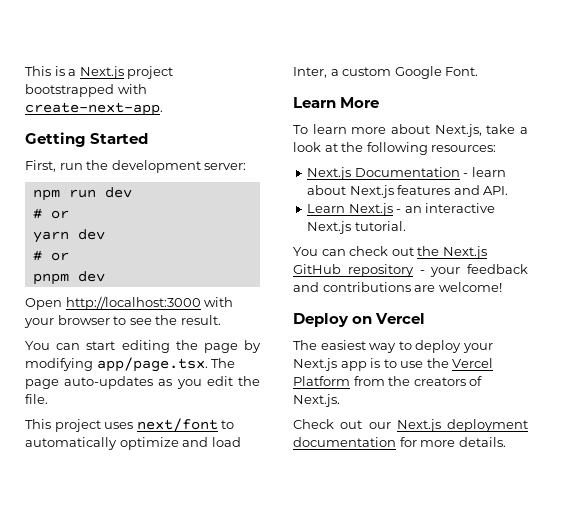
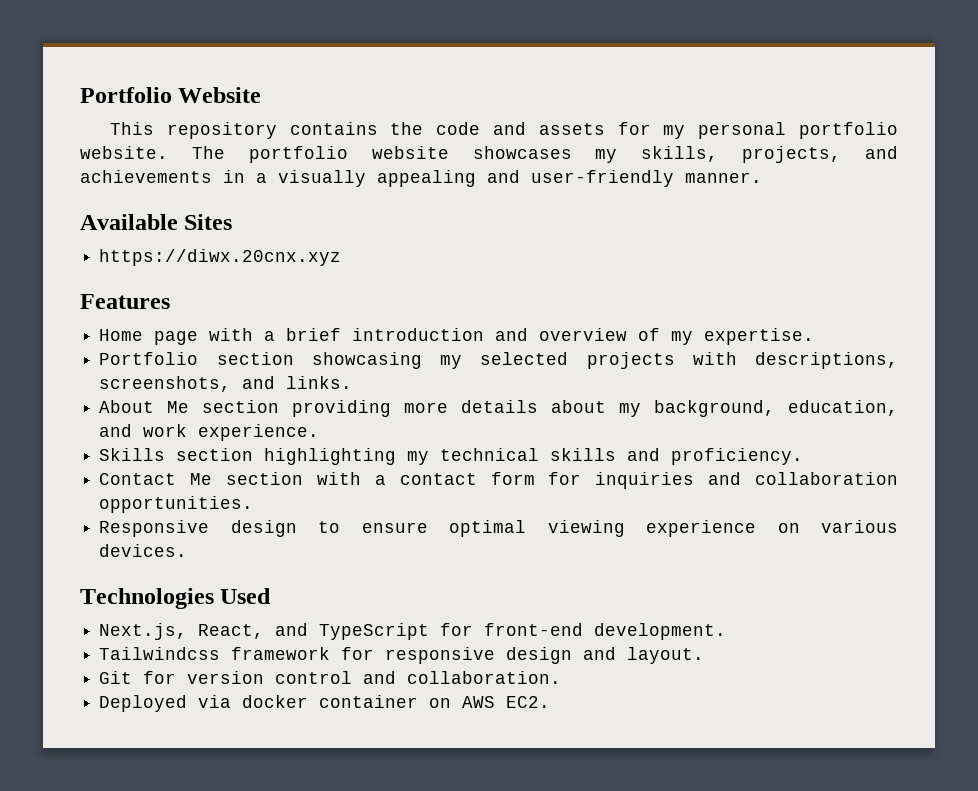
- This is a Next.js project bootstrapped with create-next-app.
- Getting Started
- First, run the development server:
- npm run dev
- # or
- yarn dev
- # or
- pnpm dev
- Open http://localhost:3000 with your browser to see the result.
- You can start editing the page by modifying app/page.tsx. The page auto-updates as you edit the file.
- This project uses next/font to automatically optimize and load Inter, a custom Google Font.
- Learn More
- To learn more about Next.js, take a look at the following resources:
- Next.js Documentation - learn about Next.js features and API.
- Learn Next.js - an interactive Next.js tutorial.
- You can check out the Next.js GitHub repository - your feedback and contributions are welcome!
- Deploy on Vercel
- The easiest way to deploy your Next.js app is to use the Vercel Platform from the creators of Next.js.
- Check out our Next.js deployment documentation for more details.
+ Portfolio Website
+ This repository contains the code and assets for my personal portfolio website. The portfolio website showcases my skills, projects, and achievements in a visually appealing and user-friendly manner.
+ Available Sites
+ https://diwx.20cnx.xyz
+ Features
+ Home page with a brief introduction and overview of my expertise.
+ Portfolio section showcasing my selected projects with descriptions, screenshots, and links.
+ About Me section providing more details about my background, education, and work experience.
+ Skills section highlighting my technical skills and proficiency.
+ Contact Me section with a contact form for inquiries and collaboration opportunities.
+ Responsive design to ensure optimal viewing experience on various devices.
+ Technologies Used
+ Next.js, React, and TypeScript for front-end development.
+ Tailwindcss framework for responsive design and layout.
+ Git for version control and collaboration.
+ Deployed via docker container on AWS EC2.

